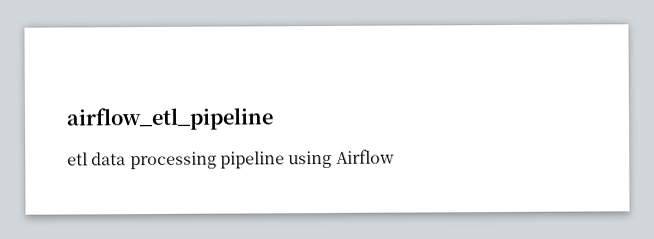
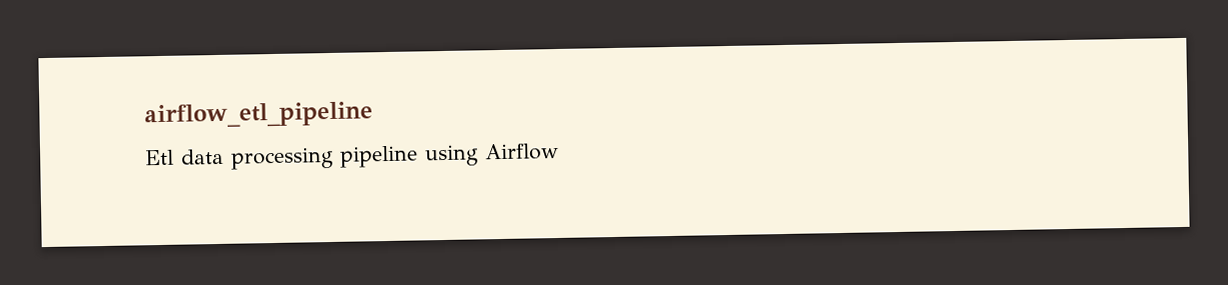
- etl data processing pipeline using Airflow
+ Etl data processing pipeline using Airflow

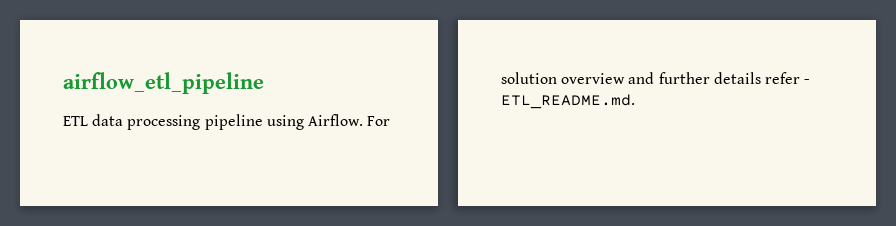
- Etl data processing pipeline using Airflow
+ ETL data processing pipeline using Airflow. For solution overview and further details refer - ETL_README.md.

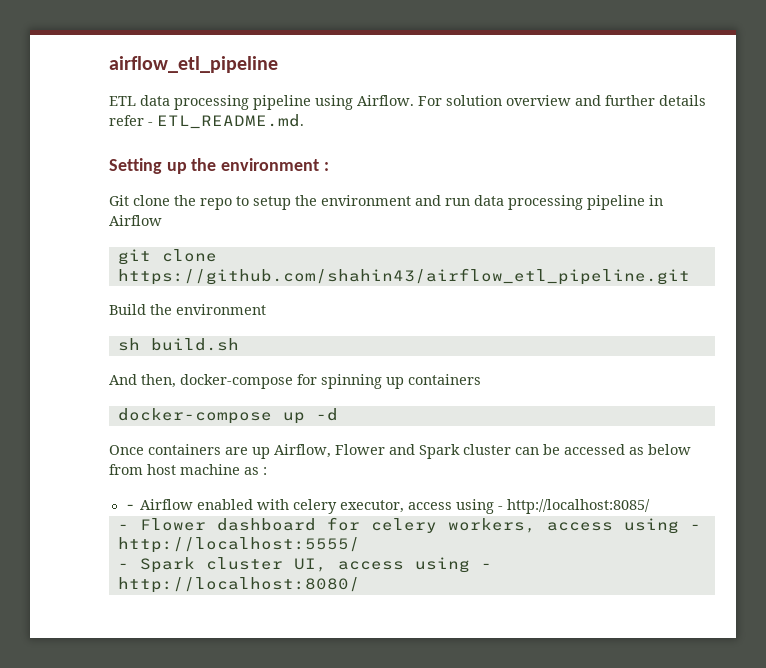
+ Setting up the environment :
+ Git clone the repo to setup the environment and run data processing pipeline in Airflow
+ git clone https://github.com/shahin43/airflow_etl_pipeline.git
+ Build the environment
+ sh build.sh
+ And then, docker-compose for spinning up containers
+ docker-compose up -d
+ Once containers are up Airflow, Flower and Spark cluster can be accessed as below from host machine as :
+ - Airflow enabled with celery executor, access using - http://localhost:8085/
+ - Flower dashboard for celery workers, access using - http://localhost:5555/
+ - Spark cluster UI, access using - http://localhost:8080/

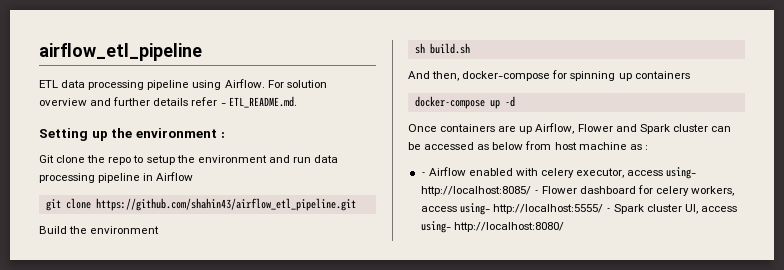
- - Airflow enabled with celery executor, access using - http://localhost:8085/
- - Flower dashboard for celery workers, access using - http://localhost:5555/
- - Spark cluster UI, access using - http://localhost:8080/
+ - Airflow enabled with celery executor, access using- http://localhost:8085/ - Flower dashboard for celery workers, access using- http://localhost:5555/ - Spark cluster UI, access using- http://localhost:8080/

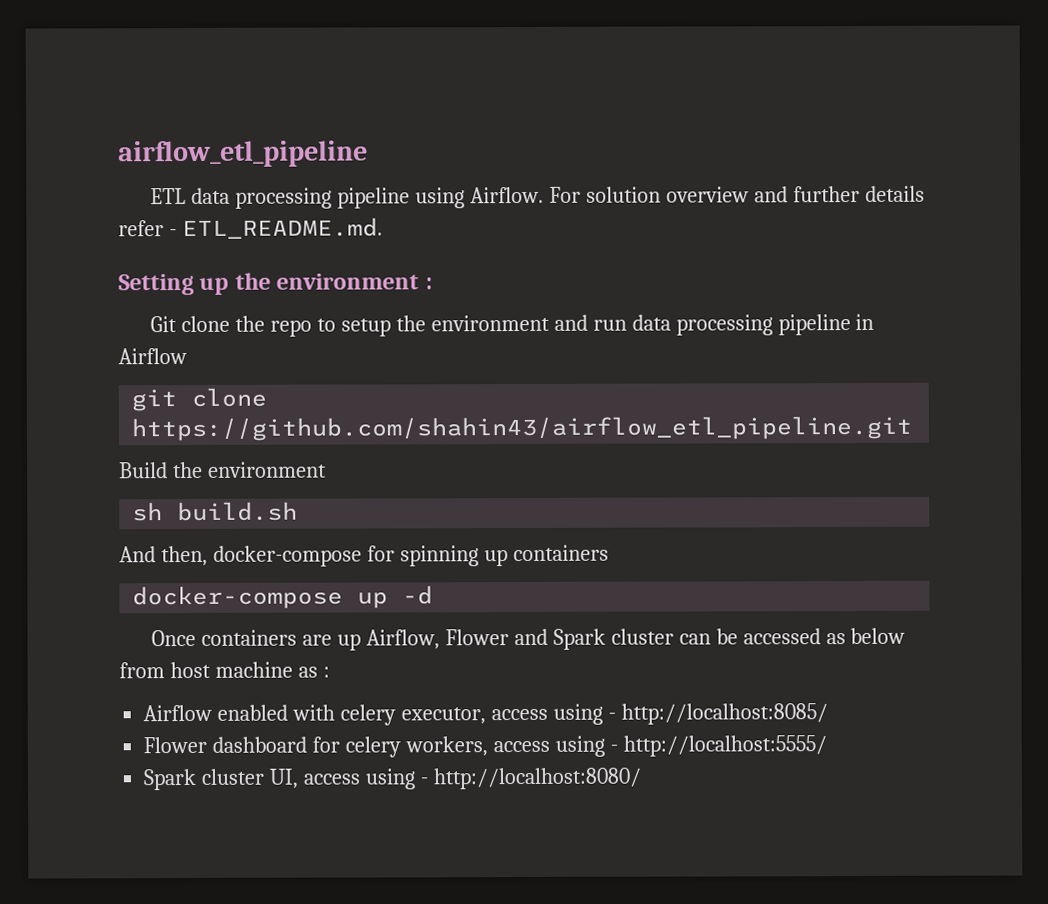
- - Airflow enabled with celery executor, access using- http://localhost:8085/ - Flower dashboard for celery workers, access using- http://localhost:5555/ - Spark cluster UI, access using- http://localhost:8080/
+ Airflow enabled with celery executor, access using - http://localhost:8085/
+ Flower dashboard for celery workers, access using - http://localhost:5555/
+ Spark cluster UI, access using - http://localhost:8080/

